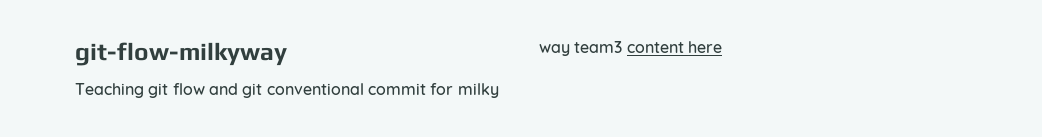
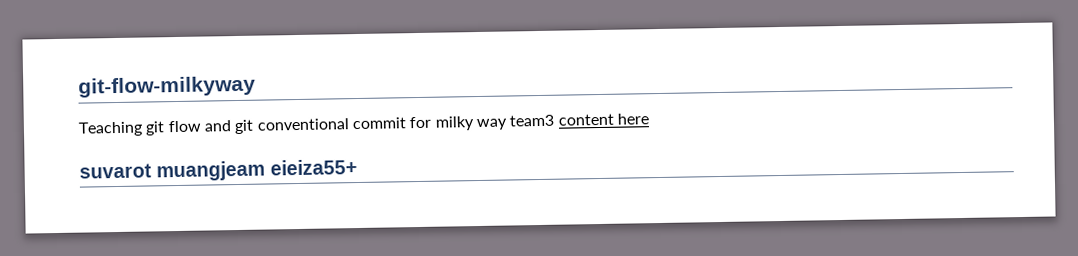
+ suvarot muangjeam eieiza55+

